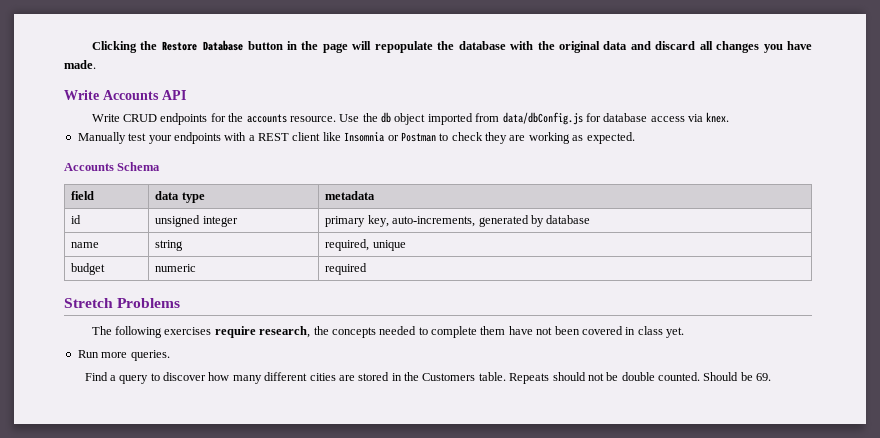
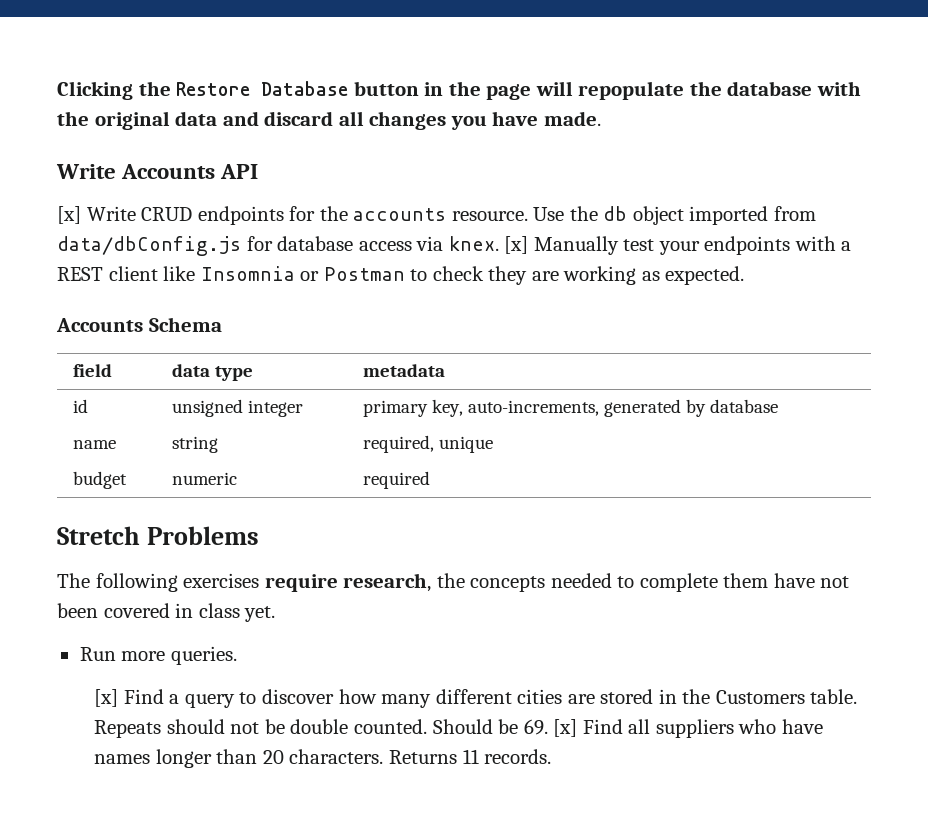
- Write CRUD endpoints for the accounts resource.
+ [x] Write CRUD endpoints for the accounts resource.
- Use the db object imported from data/dbConfig.js for database access via knex.
- Manually test your endpoints with a REST client like Insomnia or Postman to check they are working as expected.
+ Use the db object imported from data/dbConfig.js for database access via knex. [x] Manually test your endpoints with a REST client like Insomnia or Postman to check they are working as expected.
- Find a query to discover how many different cities are stored in the Customers table.
+ [x] Find a query to discover how many different cities are stored in the Customers table.
- Should be 69.
+ Should be 69. [x] Find all suppliers who have names longer than 20 characters. Returns 11 records.

